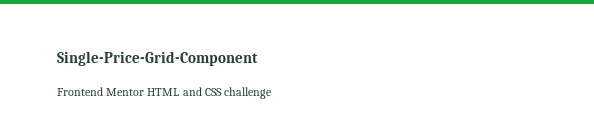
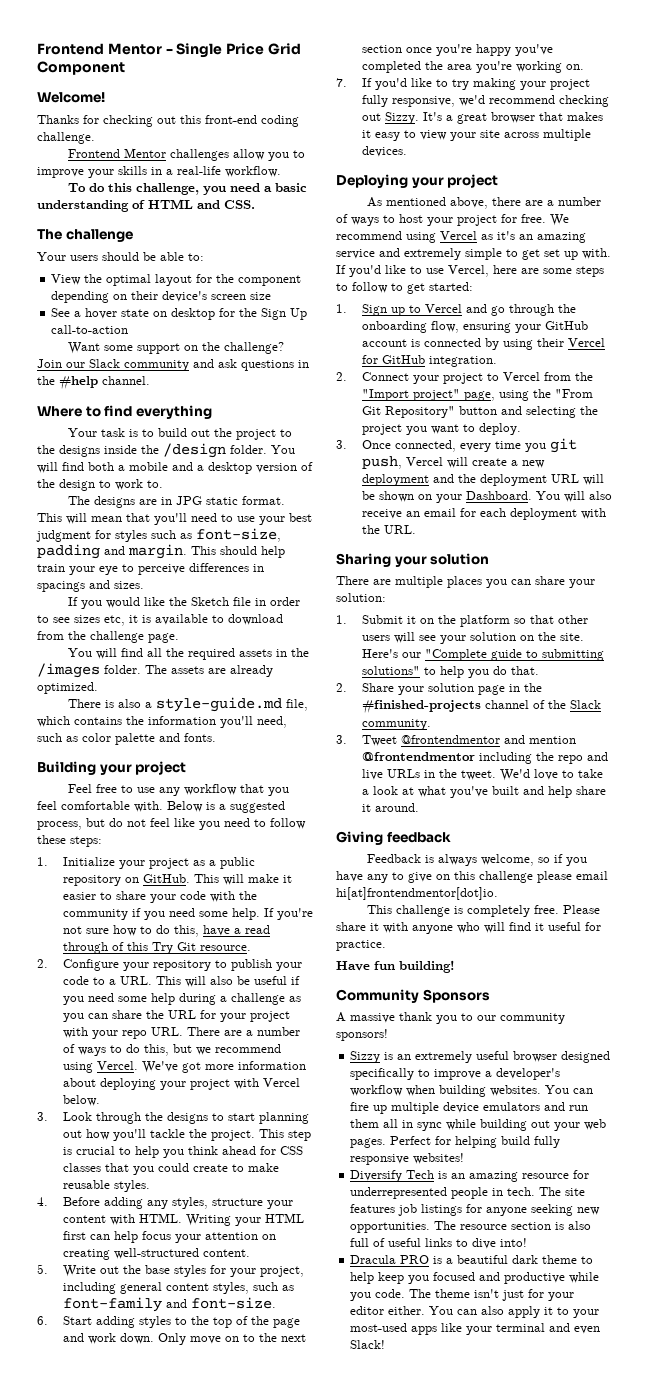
- Single-Price-Grid-Component
- Frontend Mentor HTML and CSS challenge
+ Frontend Mentor - Single Price Grid Component
+ Welcome!
+ Thanks for checking out this front-end coding challenge.
+ Frontend Mentor challenges allow you to improve your skills in a real-life workflow.
+ To do this challenge, you need a basic understanding of HTML and CSS.
+ The challenge
+ Your users should be able to:
+ View the optimal layout for the component depending on their device's screen size
+ See a hover state on desktop for the Sign Up call-to-action
+ Want some support on the challenge? Join our Slack community and ask questions in the #help channel.
+ Where to find everything
+ Your task is to build out the project to the designs inside the /design folder. You will find both a mobile and a desktop version of the design to work to.
+ The designs are in JPG static format. This will mean that you'll need to use your best judgment for styles such as font-size, padding and margin. This should help train your eye to perceive differences in spacings and sizes.
+ If you would like the Sketch file in order to see sizes etc, it is available to download from the challenge page.
+ You will find all the required assets in the /images folder. The assets are already optimized.
+ There is also a style-guide.md file, which contains the information you'll need, such as color palette and fonts.
+ Building your project
+ Feel free to use any workflow that you feel comfortable with. Below is a suggested process, but do not feel like you need to follow these steps:
+ 1. Initialize your project as a public repository on GitHub. This will make it easier to share your code with the community if you need some help. If you're not sure how to do this, have a read through of this Try Git resource.
+ 2. Configure your repository to publish your code to a URL. This will also be useful if you need some help during a challenge as you can share the URL for your project with your repo URL. There are a number of ways to do this, but we recommend using Vercel. We've got more information about deploying your project with Vercel below.
+ 3. Look through the designs to start planning out how you'll tackle the project. This step is crucial to help you think ahead for CSS classes that you could create to make reusable styles.
+ 4. Before adding any styles, structure your content with HTML. Writing your HTML first can help focus your attention on creating well-structured content.
+ 5. Write out the base styles for your project, including general content styles, such as font-family and font-size.
+ 6. Start adding styles to the top of the page and work down. Only move on to the next section once you're happy you've completed the area you're working on.
+ 7. If you'd like to try making your project fully responsive, we'd recommend checking out Sizzy. It's a great browser that makes it easy to view your site across multiple devices.
+ Deploying your project
+ As mentioned above, there are a number of ways to host your project for free. We recommend using Vercel as it's an amazing service and extremely simple to get set up with. If you'd like to use Vercel, here are some steps to follow to get started:
+ 1. Sign up to Vercel and go through the onboarding flow, ensuring your GitHub account is connected by using their Vercel for GitHub integration.
+ 2. Connect your project to Vercel from the "Import project" page, using the "From Git Repository" button and selecting the project you want to deploy.
+ 3. Once connected, every time you git push, Vercel will create a new deployment and the deployment URL will be shown on your Dashboard. You will also receive an email for each deployment with the URL.
+ Sharing your solution
+ There are multiple places you can share your solution:
+ 1. Submit it on the platform so that other users will see your solution on the site. Here's our "Complete guide to submitting solutions" to help you do that.
+ 2. Share your solution page in the #finished-projects channel of the Slack community.
+ 3. Tweet @frontendmentor and mention @frontendmentor including the repo and live URLs in the tweet. We'd love to take a look at what you've built and help share it around.
+ Giving feedback
+ Feedback is always welcome, so if you have any to give on this challenge please email hi[at]frontendmentor[dot]io.
+ This challenge is completely free. Please share it with anyone who will find it useful for practice.
+ Have fun building!
+ Community Sponsors
+ A massive thank you to our community sponsors!
+ Sizzy is an extremely useful browser designed specifically to improve a developer's workflow when building websites. You can fire up multiple device emulators and run them all in sync while building out your web pages. Perfect for helping build fully responsive websites!
+ Diversify Tech is an amazing resource for underrepresented people in tech. The site features job listings for anyone seeking new opportunities. The resource section is also full of useful links to dive into!
+ Dracula PRO is a beautiful dark theme to help keep you focused and productive while you code. The theme isn't just for your editor either. You can also apply it to your most-used apps like your terminal and even Slack!

